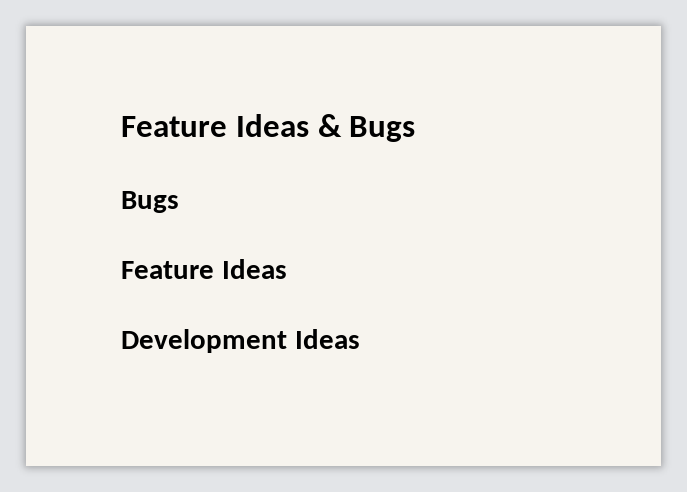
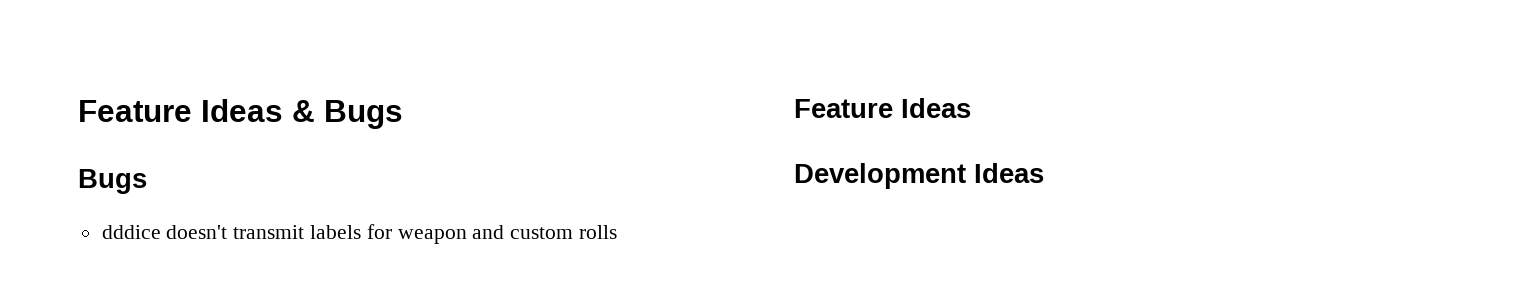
+ dddice doesn't transmit labels for weapon and custom rolls

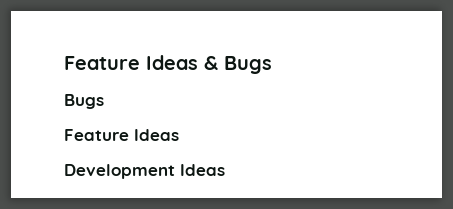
- dddice doesn't transmit labels for weapon and custom rolls

